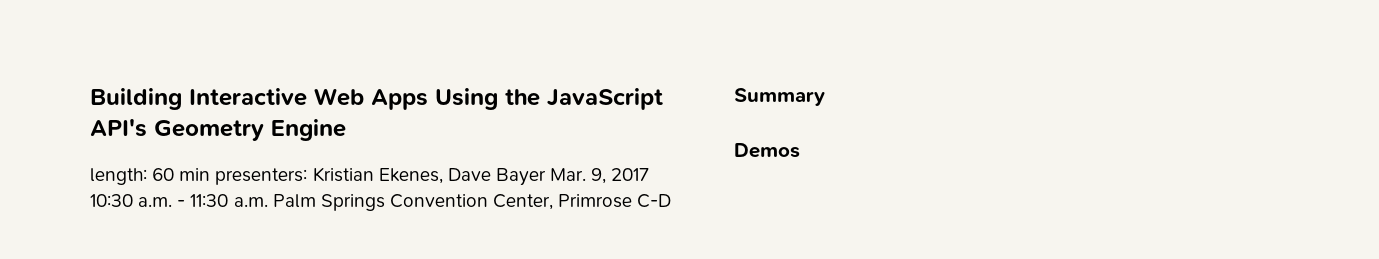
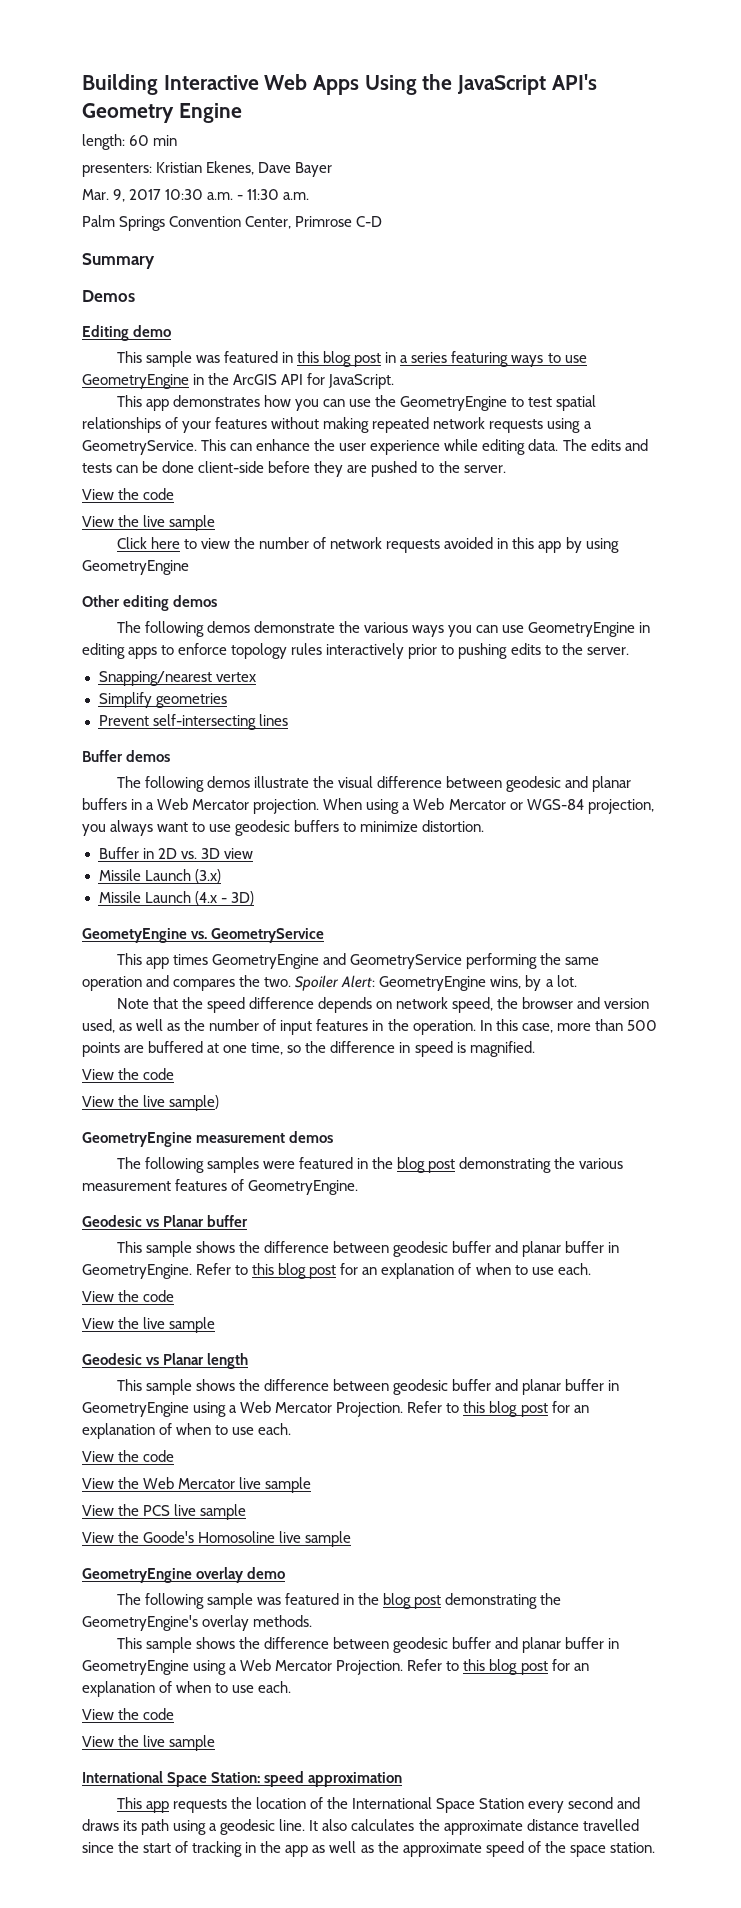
- length: 60 min presenters: Kristian Ekenes, Dave Bayer Mar. 9, 2017 10:30 a.m. - 11:30 a.m. Palm Springs Convention Center, Primrose C-D
+ length: 60 min
+ presenters: Kristian Ekenes, Dave Bayer
+ Mar. 9, 2017 10:30 a.m. - 11:30 a.m.
+ Palm Springs Convention Center, Primrose C-D
+ Editing demo
+ This sample was featured in this blog post in a series featuring ways to use GeometryEngine in the ArcGIS API for JavaScript.
+ This app demonstrates how you can use the GeometryEngine to test spatial relationships of your features without making repeated network requests using a GeometryService. This can enhance the user experience while editing data. The edits and tests can be done client-side before they are pushed to the server.
+ View the code
+ View the live sample
+ Click here to view the number of network requests avoided in this app by using GeometryEngine
+ Other editing demos
+ The following demos demonstrate the various ways you can use GeometryEngine in editing apps to enforce topology rules interactively prior to pushing edits to the server.
+ Snapping/nearest vertex
+ Simplify geometries
+ Prevent self-intersecting lines
+ Buffer demos
+ The following demos illustrate the visual difference between geodesic and planar buffers in a Web Mercator projection. When using a Web Mercator or WGS-84 projection, you always want to use geodesic buffers to minimize distortion.
+ Buffer in 2D vs. 3D view
+ Missile Launch (3.x)
+ Missile Launch (4.x - 3D)
+ GeometyEngine vs. GeometryService
+ This app times GeometryEngine and GeometryService performing the same operation and compares the two. Spoiler Alert: GeometryEngine wins, by a lot.
+ Note that the speed difference depends on network speed, the browser and version used, as well as the number of input features in the operation. In this case, more than 500 points are buffered at one time, so the difference in speed is magnified.
+ View the code
+ View the live sample)
+ GeometryEngine measurement demos
+ The following samples were featured in the blog post demonstrating the various measurement features of GeometryEngine.
+ Geodesic vs Planar buffer
+ This sample shows the difference between geodesic buffer and planar buffer in GeometryEngine. Refer to this blog post for an explanation of when to use each.
+ View the code
+ View the live sample
+ Geodesic vs Planar length
+ This sample shows the difference between geodesic buffer and planar buffer in GeometryEngine using a Web Mercator Projection. Refer to this blog post for an explanation of when to use each.
+ View the code
+ View the Web Mercator live sample
+ View the PCS live sample
+ View the Goode's Homosoline live sample
+ GeometryEngine overlay demo
+ The following sample was featured in the blog post demonstrating the GeometryEngine's overlay methods.
+ This sample shows the difference between geodesic buffer and planar buffer in GeometryEngine using a Web Mercator Projection. Refer to this blog post for an explanation of when to use each.
+ View the code
+ View the live sample
+ International Space Station: speed approximation
+ This app requests the location of the International Space Station every second and draws its path using a geodesic line. It also calculates the approximate distance travelled since the start of tracking in the app as well as the approximate speed of the space station.

